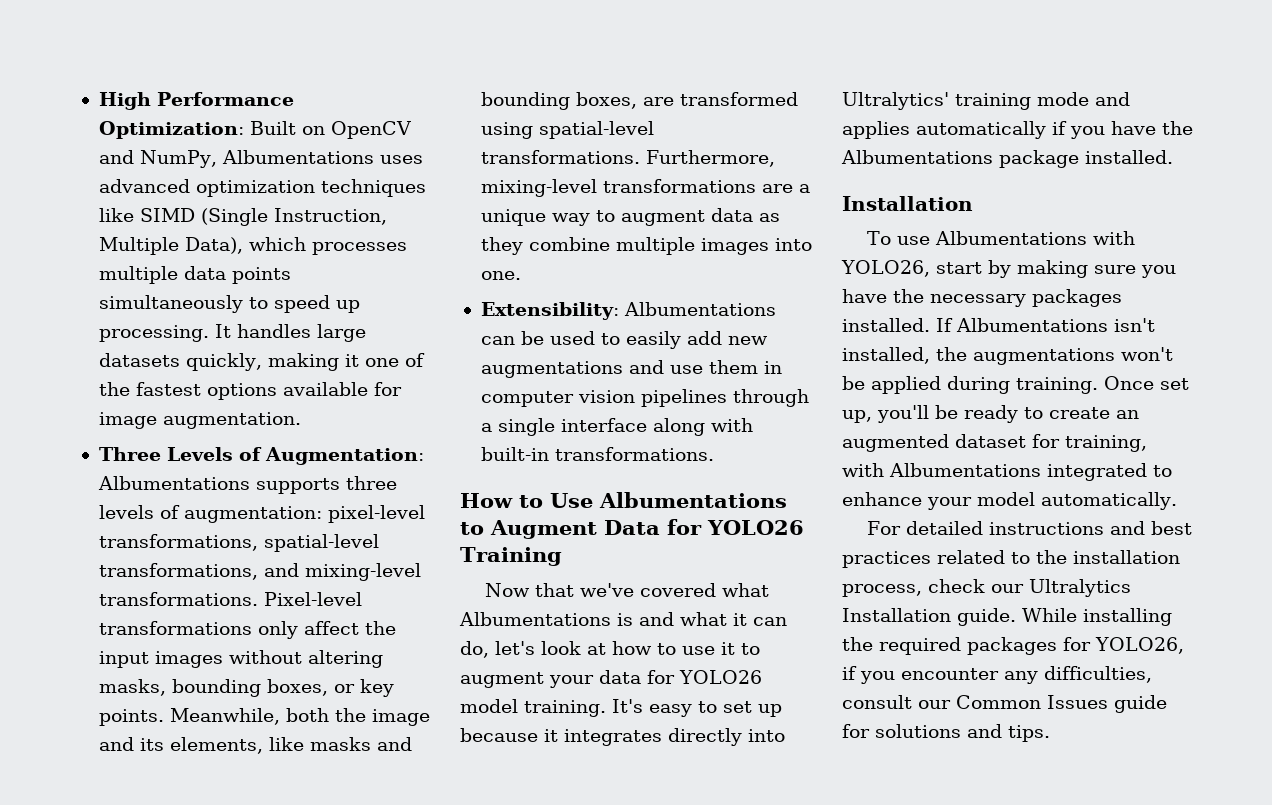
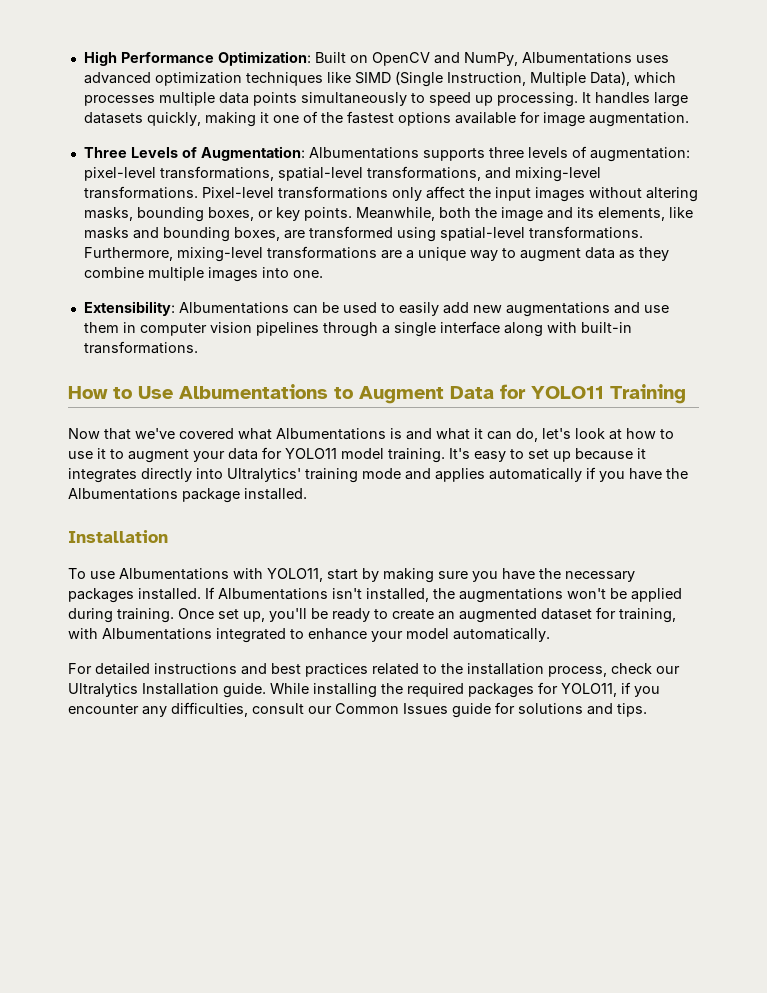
- How to Use Albumentations to Augment Data for YOLO26 Training
+ How to Use Albumentations to Augment Data for YOLO11 Training
- Now that we've covered what Albumentations is and what it can do, let's look at how to use it to augment your data for YOLO26 model training.
+ Now that we've covered what Albumentations is and what it can do, let's look at how to use it to augment your data for YOLO11 model training.
- To use Albumentations with YOLO26, start by making sure you have the necessary packages installed.
+ To use Albumentations with YOLO11, start by making sure you have the necessary packages installed.
- While installing the required packages for YOLO26, if you encounter any difficulties, consult our Common Issues guide for solutions and tips.
+ While installing the required packages for YOLO11, if you encounter any difficulties, consult our Common Issues guide for solutions and tips.

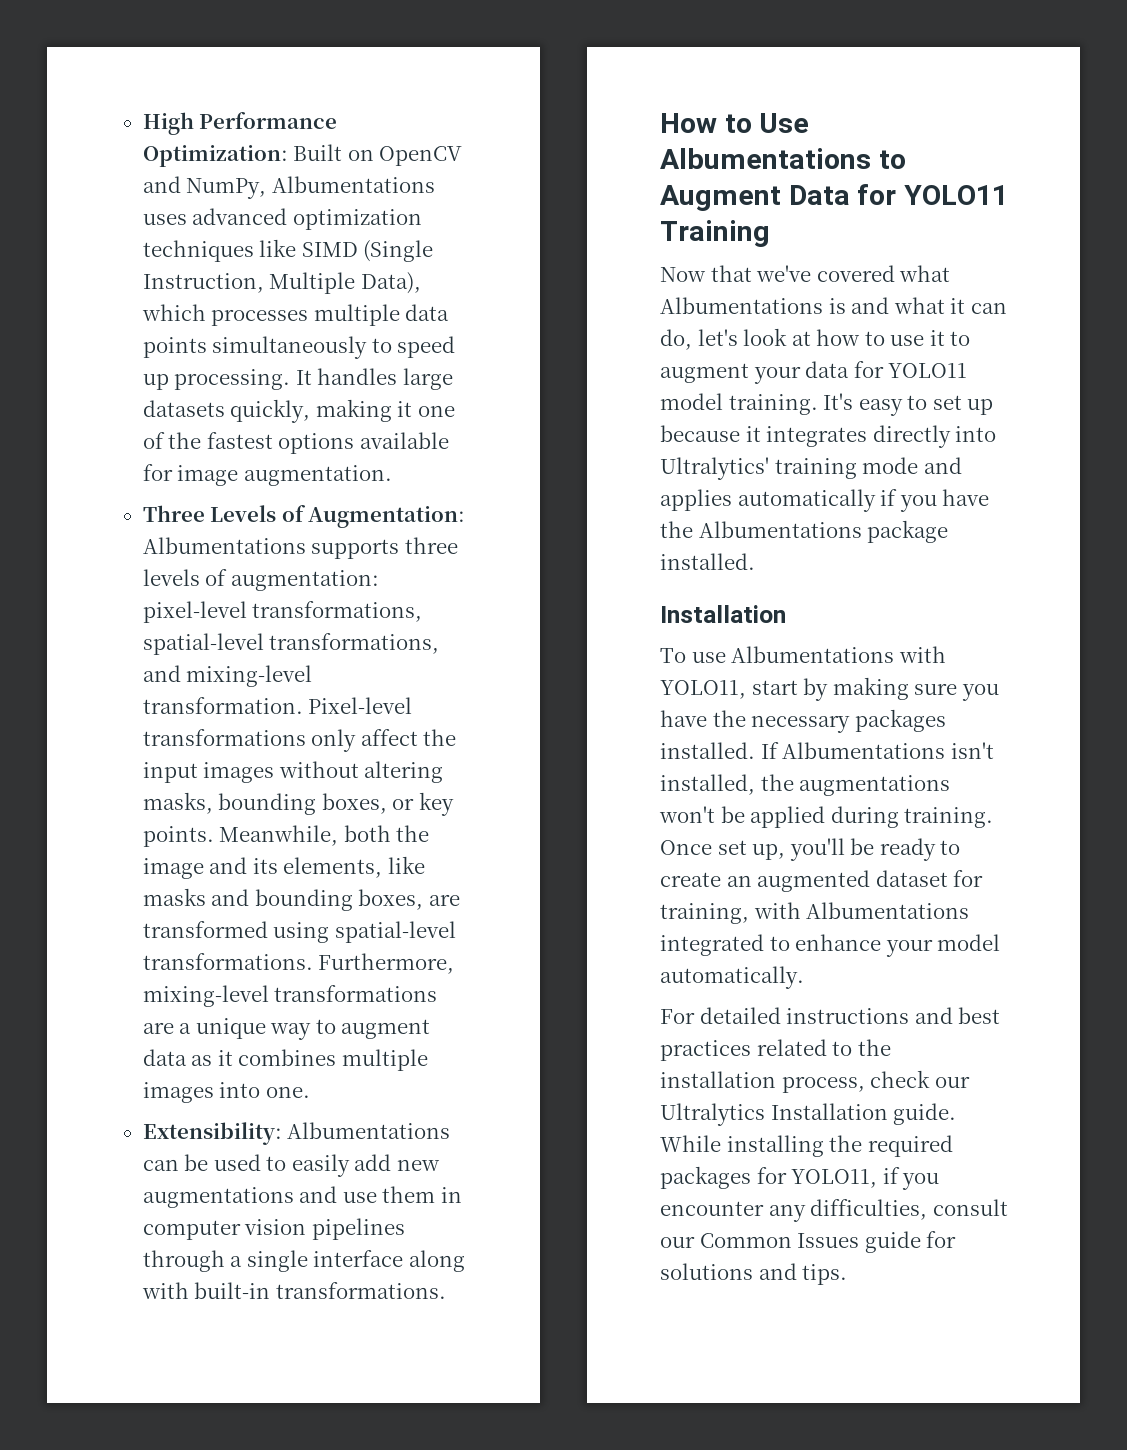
- Three Levels of Augmentation: Albumentations supports three levels of augmentation: pixel-level transformations, spatial-level transformations, and mixing-level transformations.
+ Three Levels of Augmentation: Albumentations supports three levels of augmentation: pixel-level transformations, spatial-level transformations, and mixing-level transformation.
- Furthermore, mixing-level transformations are a unique way to augment data as they combine multiple images into one.
+ Furthermore, mixing-level transformations are a unique way to augment data as it combines multiple images into one.

